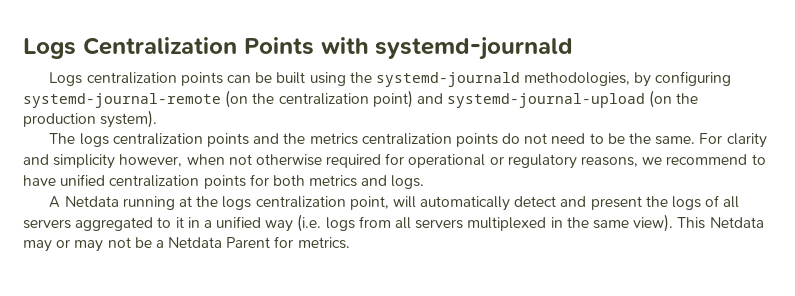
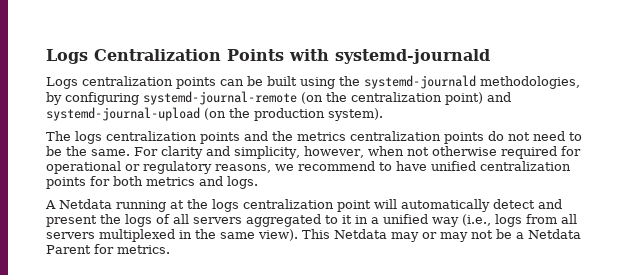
- For clarity and simplicity however, when not otherwise required for operational or regulatory reasons, we recommend to have unified centralization points for both metrics and logs.
+ For clarity and simplicity, however, when not otherwise required for operational or regulatory reasons, we recommend to have unified centralization points for both metrics and logs.
- A Netdata running at the logs centralization point, will automatically detect and present the logs of all servers aggregated to it in a unified way (i.e. logs from all servers multiplexed in the same view).
+ A Netdata running at the logs centralization point will automatically detect and present the logs of all servers aggregated to it in a unified way (i.e., logs from all servers multiplexed in the same view).

